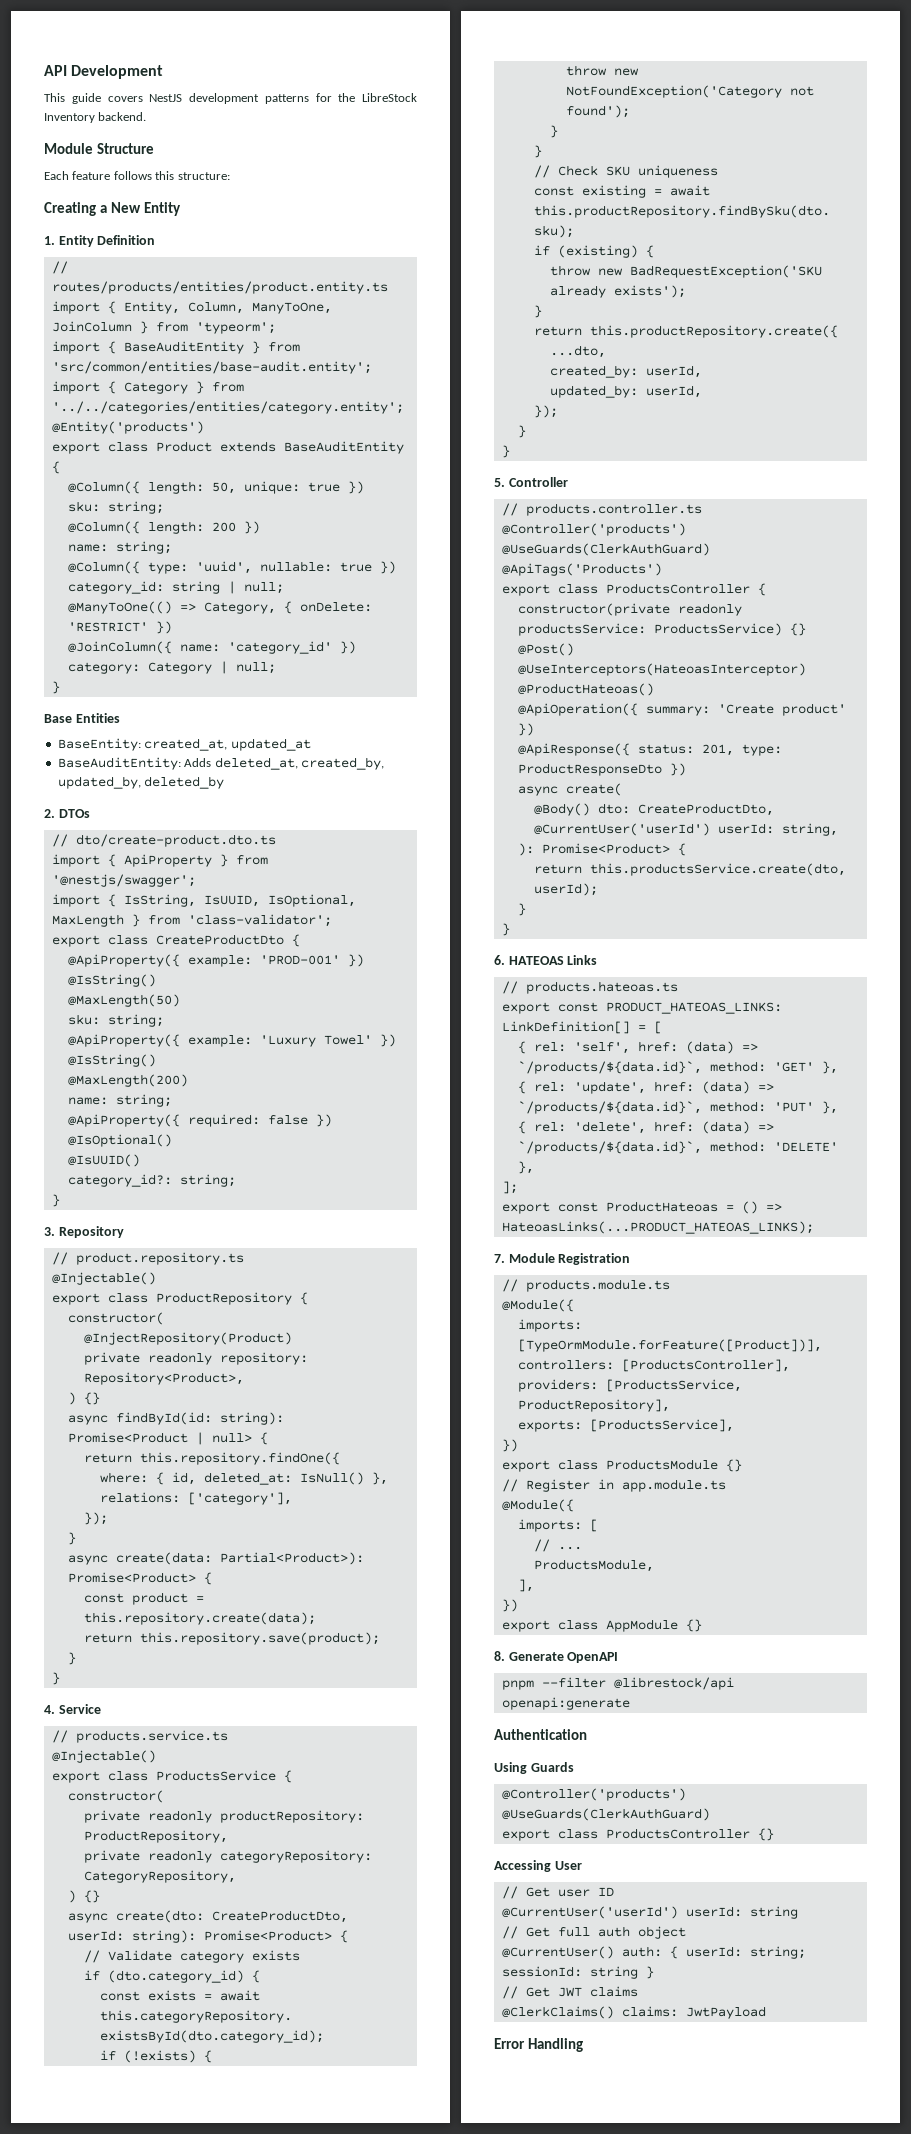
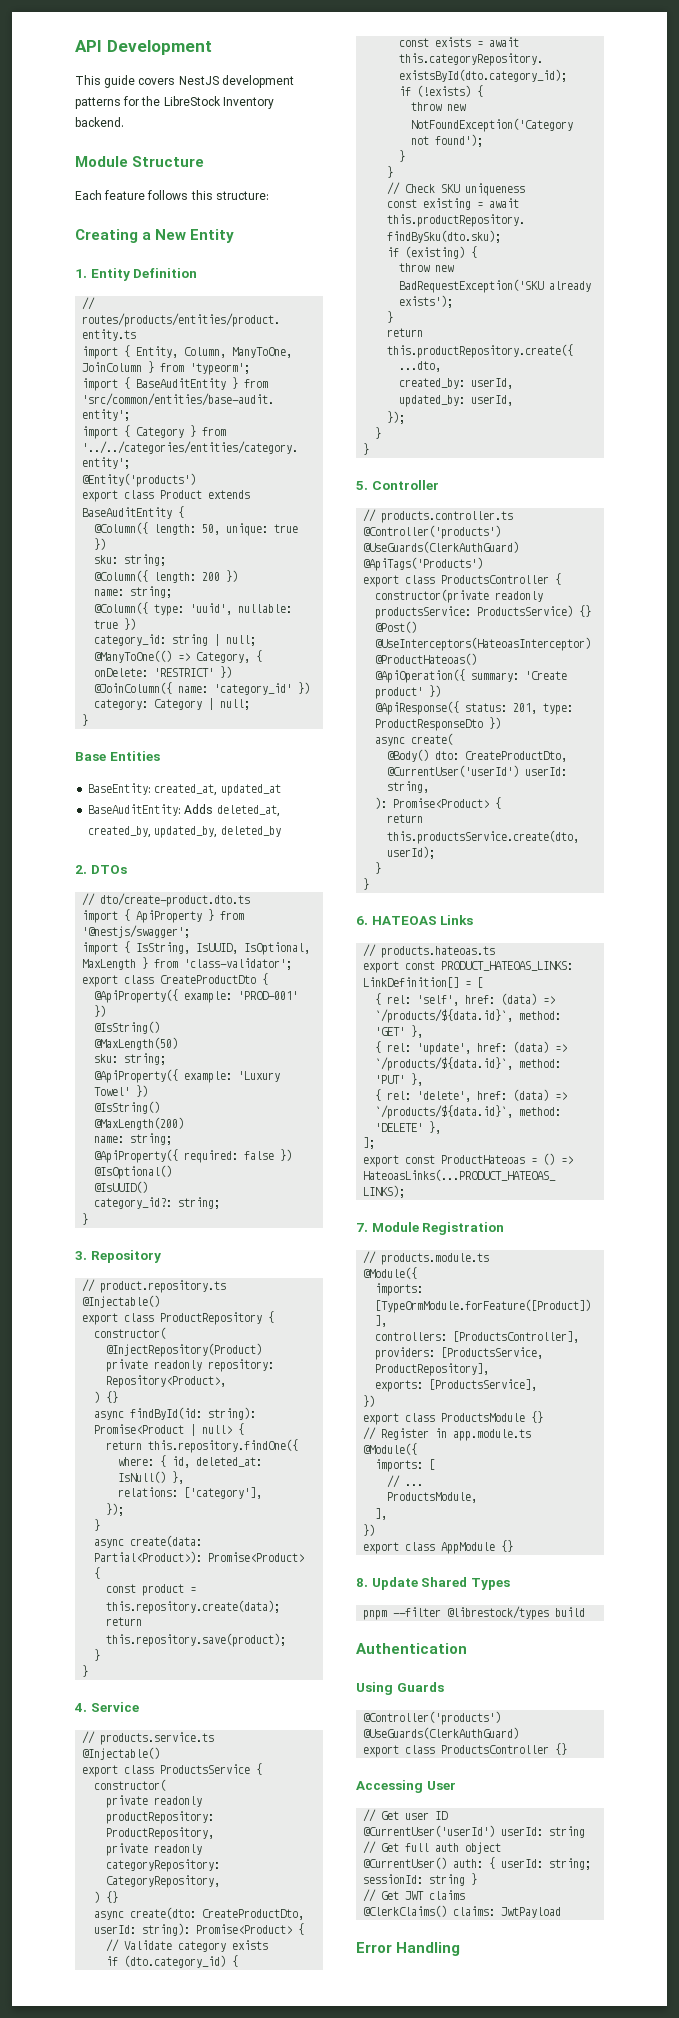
- 8. Generate OpenAPI
+ 8. Update Shared Types
- pnpm --filter @librestock/api openapi:generate
+ pnpm --filter @librestock/types build

